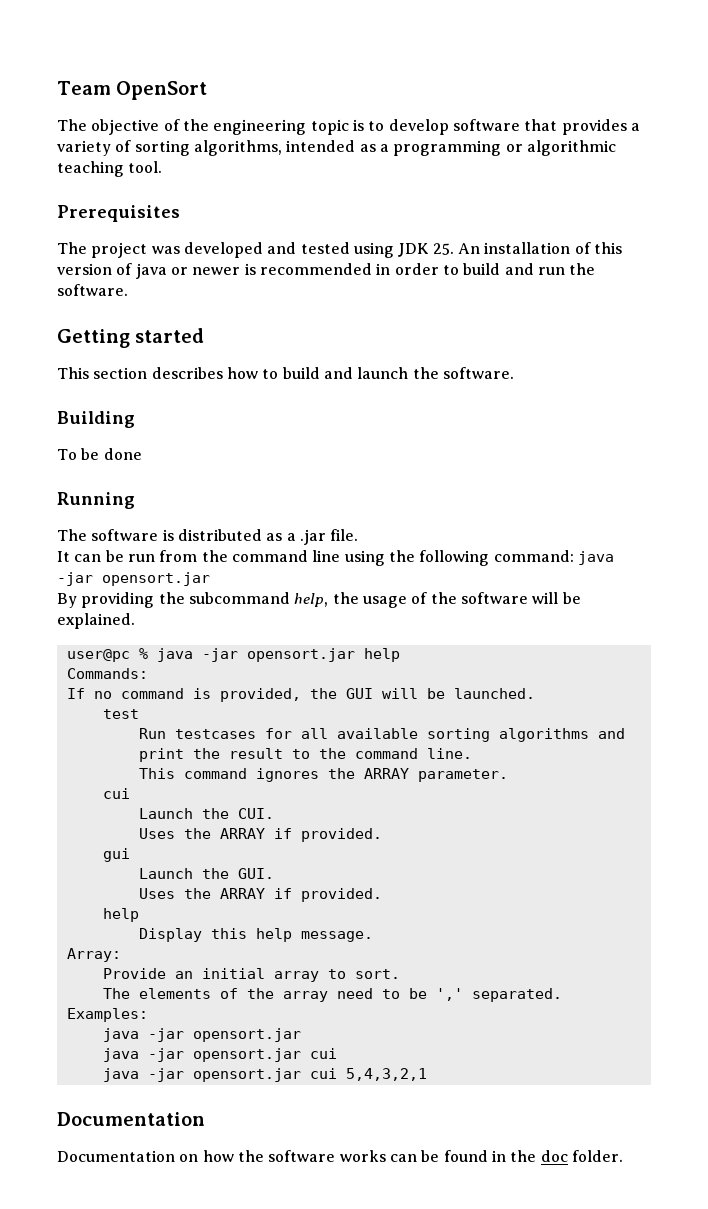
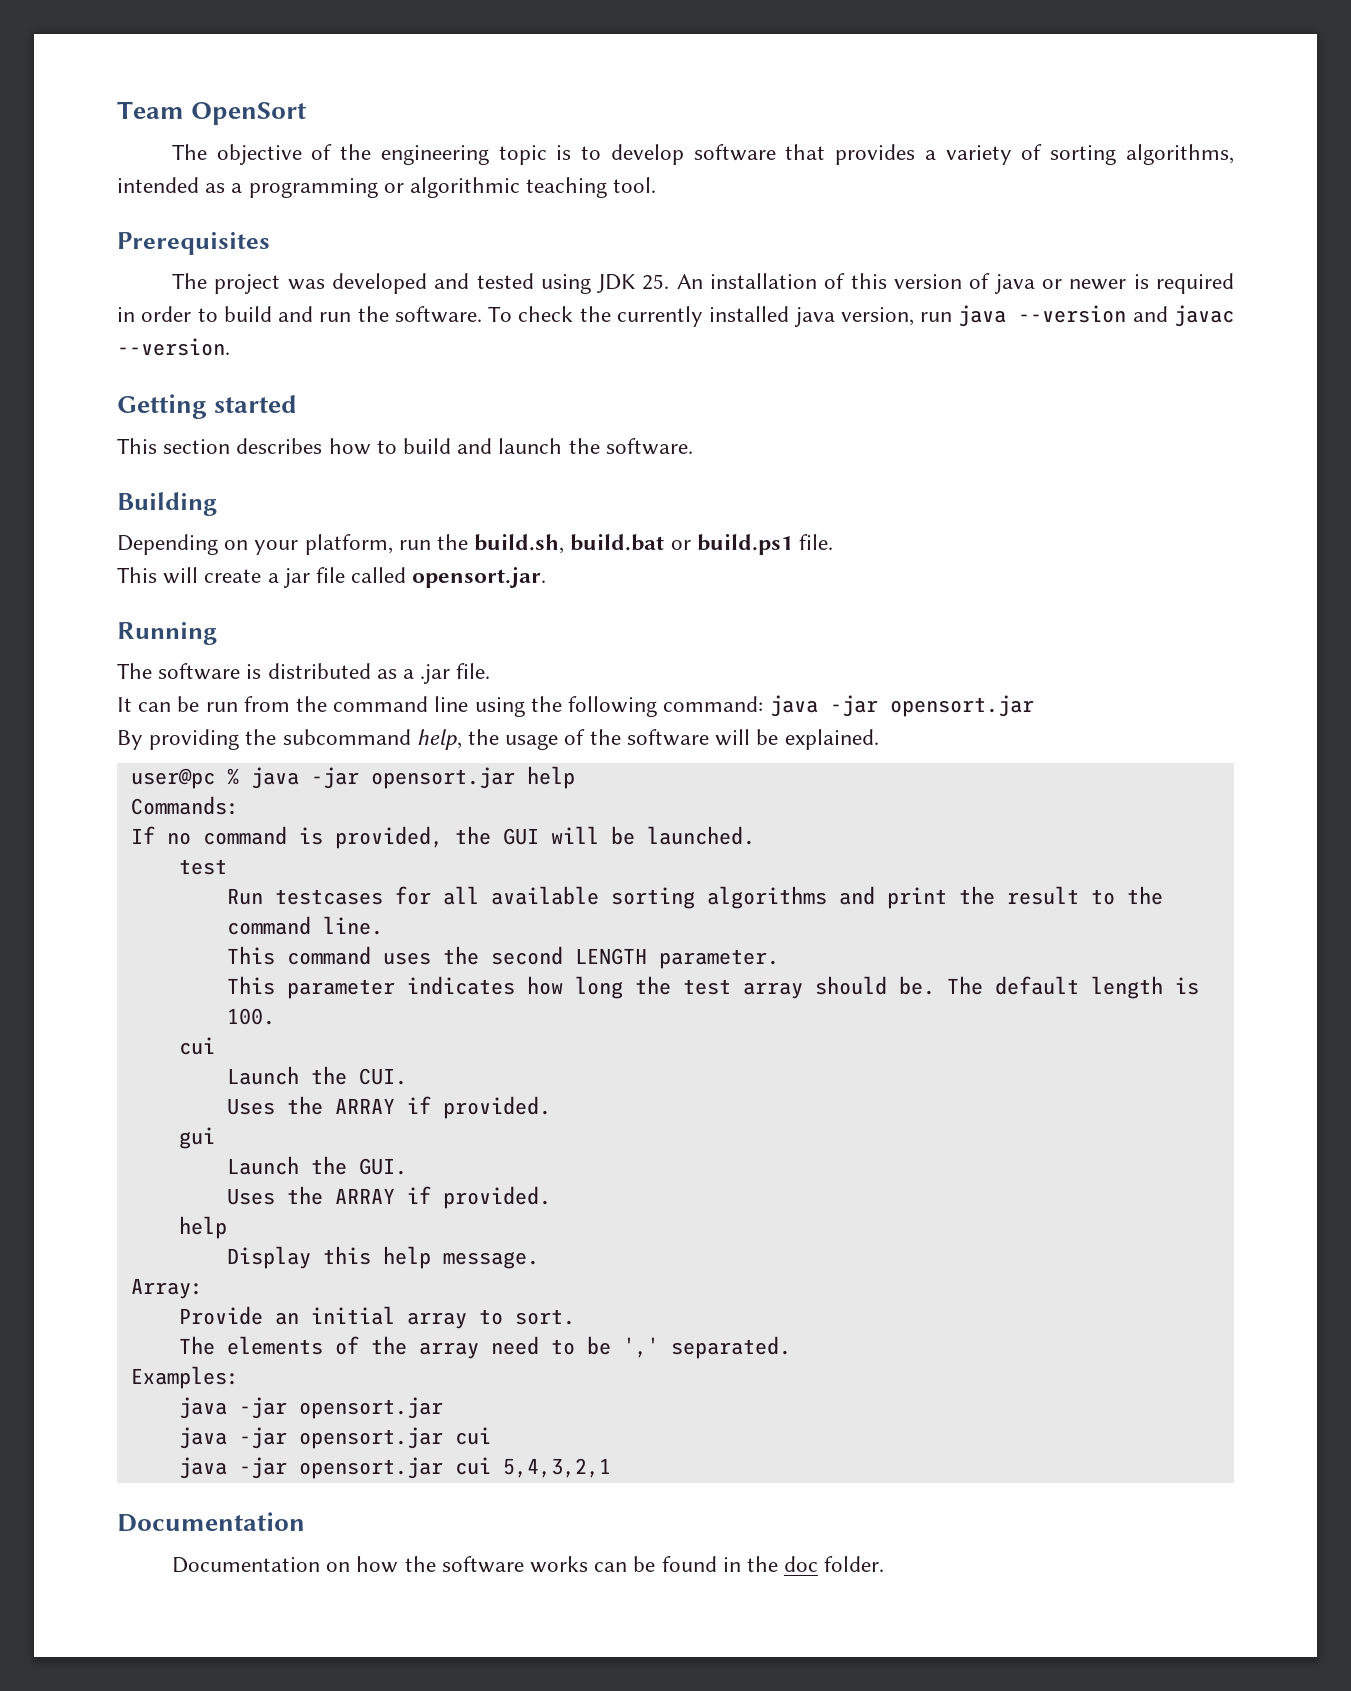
- The project was developed and tested using JDK 25. An installation of this version of java or newer is recommended in order to build and run the software.
+ The project was developed and tested using JDK 25. An installation of this version of java or newer is required in order to build and run the software. To check the currently installed java version, run java --version and javac --version.
- To be done
+ Depending on your platform, run the build.sh, build.bat or build.ps1 file.
+ This will create a jar file called opensort.jar.
- This command ignores the ARRAY parameter.
+ This command uses the second LENGTH parameter.
+ This parameter indicates how long the test array should be. The default length is 100.

